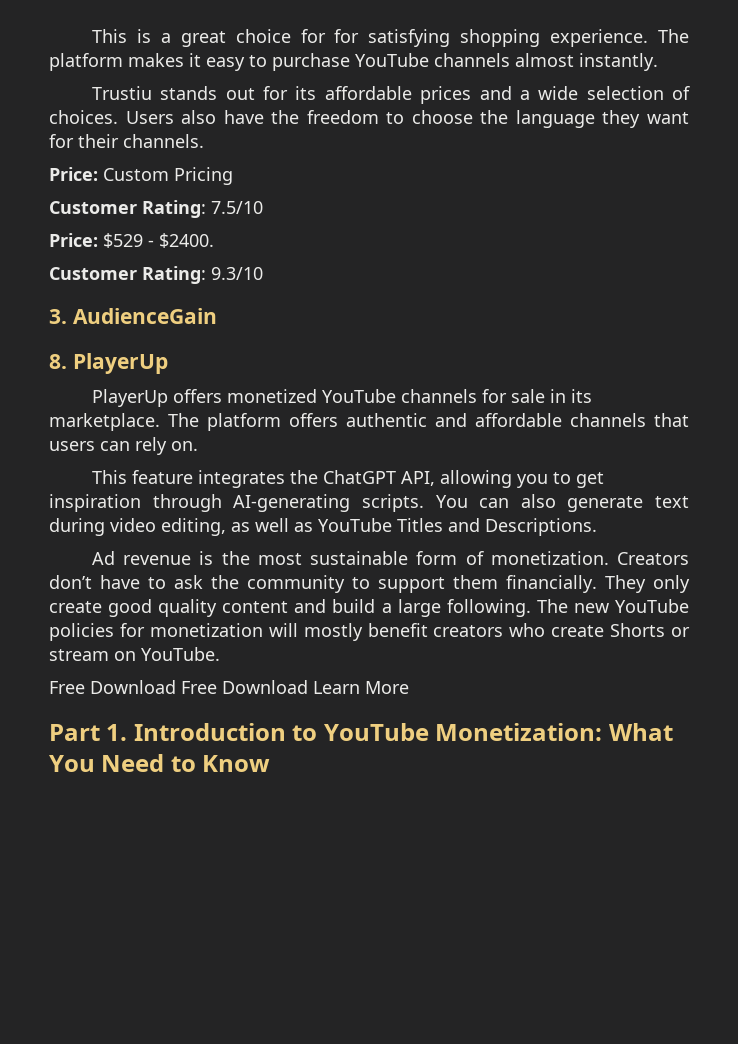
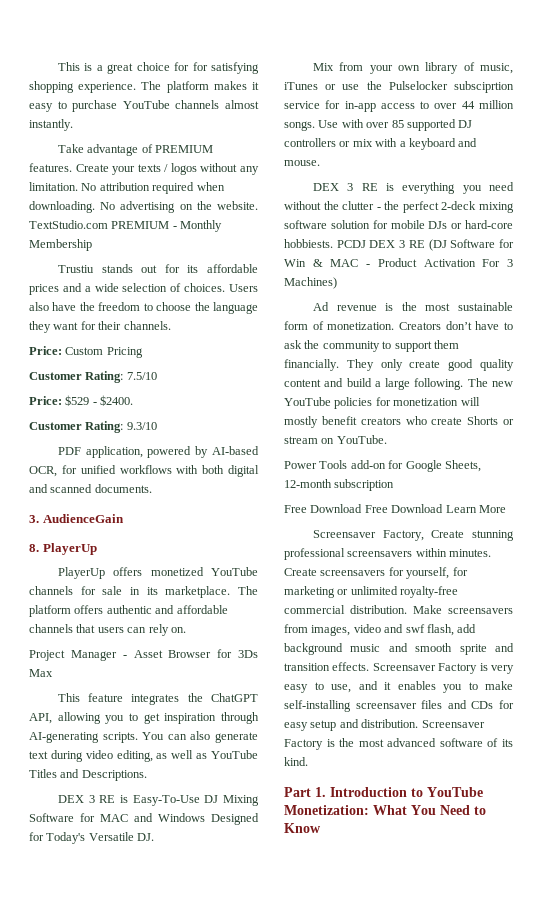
+ Take advantage of PREMIUM features. Create your texts / logos without any limitation. No attribution required when downloading. No advertising on the website. TextStudio.com PREMIUM - Monthly Membership
+ PDF application, powered by AI-based OCR, for unified workflows with both digital and scanned documents.
+ Project Manager - Asset Browser for 3Ds Max
+ DEX 3 RE is Easy-To-Use DJ Mixing Software for MAC and Windows Designed for Today's Versatile DJ.
+ Mix from your own library of music, iTunes or use the Pulselocker subsciprtion service for in-app access to over 44 million songs. Use with over 85 supported DJ controllers or mix with a keyboard and mouse.
+ DEX 3 RE is everything you need without the clutter - the perfect 2-deck mixing software solution for mobile DJs or hard-core hobbiests. PCDJ DEX 3 RE (DJ Software for Win & MAC - Product Activation For 3 Machines)
+ Power Tools add-on for Google Sheets, 12-month subscription
+ Screensaver Factory, Create stunning professional screensavers within minutes. Create screensavers for yourself, for marketing or unlimited royalty-free commercial distribution. Make screensavers from images, video and swf flash, add background music and smooth sprite and transition effects. Screensaver Factory is very easy to use, and it enables you to make self-installing screensaver files and CDs for easy setup and distribution. Screensaver Factory is the most advanced software of its kind.

